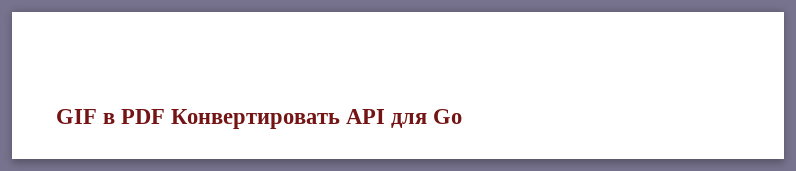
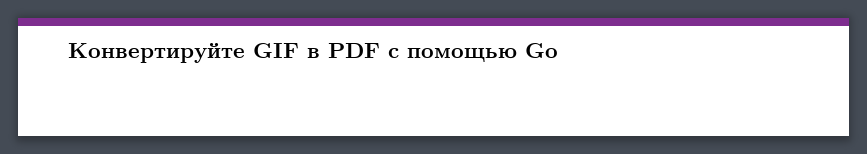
- GIF в PDF Конвертировать API для Go
+ Конвертируйте GIF в PDF с помощью Go

